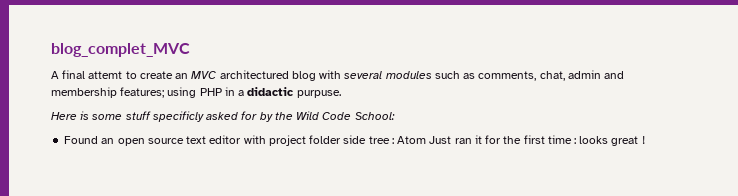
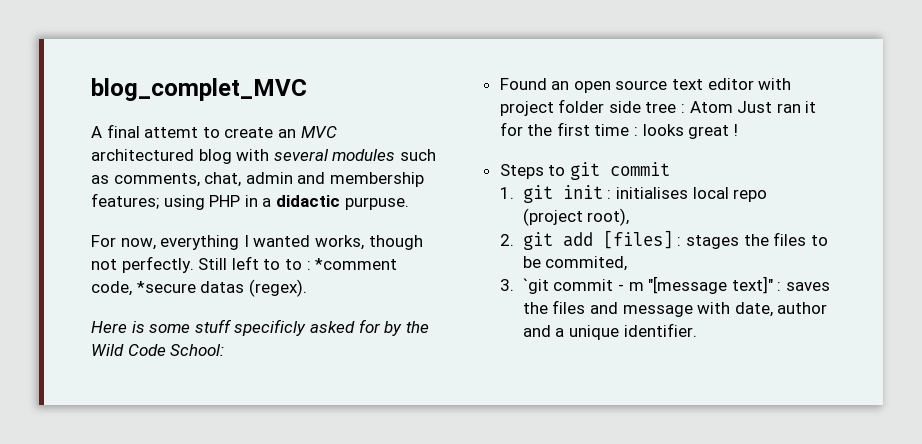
+ For now, everything I wanted works, though not perfectly. Still left to to : *comment code, *secure datas (regex).
+ Steps to git commit
+ 1. git init : initialises local repo (project root),
+ 2. git add [files] : stages the files to be commited,
+ 3. `git commit - m "[message text]" : saves the files and message with date, author and a unique identifier.

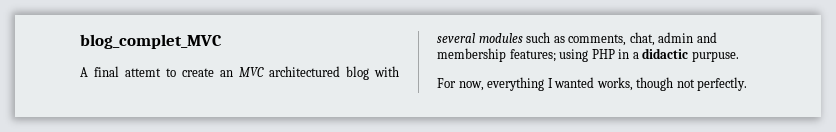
- Still left to to : *comment code, *secure datas (regex).
- Here is some stuff specificly asked for by the Wild Code School:
- Found an open source text editor with project folder side tree : Atom Just ran it for the first time : looks great !
- Steps to git commit
- 1. git init : initialises local repo (project root),
- 2. git add [files] : stages the files to be commited,
- 3. `git commit - m "[message text]" : saves the files and message with date, author and a unique identifier.

